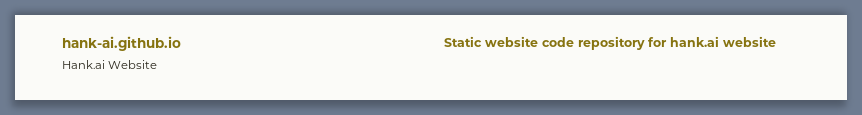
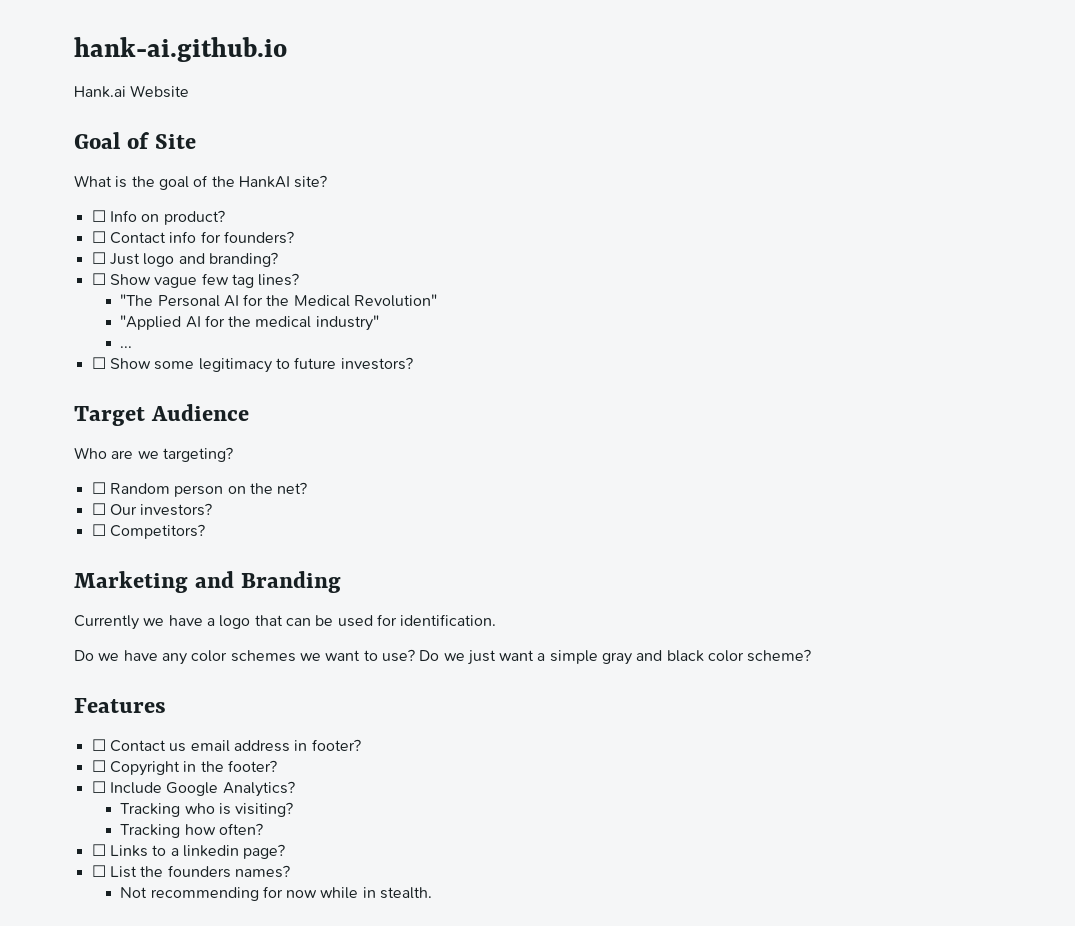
- Static website code repository for hank.ai website
+ Goal of Site
+ What is the goal of the HankAI site?
+ ☐ Info on product?
+ ☐ Contact info for founders?
+ ☐ Just logo and branding?
+ ☐ Show vague few tag lines?
+ "The Personal AI for the Medical Revolution"
+ "Applied AI for the medical industry"
+ ...
+ ☐ Show some legitimacy to future investors?
+ Target Audience
+ Who are we targeting?
+ ☐ Random person on the net?
+ ☐ Our investors?
+ ☐ Competitors?
+ Marketing and Branding
+ Currently we have a logo that can be used for identification.
+ Do we have any color schemes we want to use? Do we just want a simple gray and black color scheme?
+ Features
+ ☐ Contact us email address in footer?
+ ☐ Copyright in the footer?
+ ☐ Include Google Analytics?
+ Tracking who is visiting?
+ Tracking how often?
+ ☐ Links to a linkedin page?
+ ☐ List the founders names?
+ Not recommending for now while in stealth.

